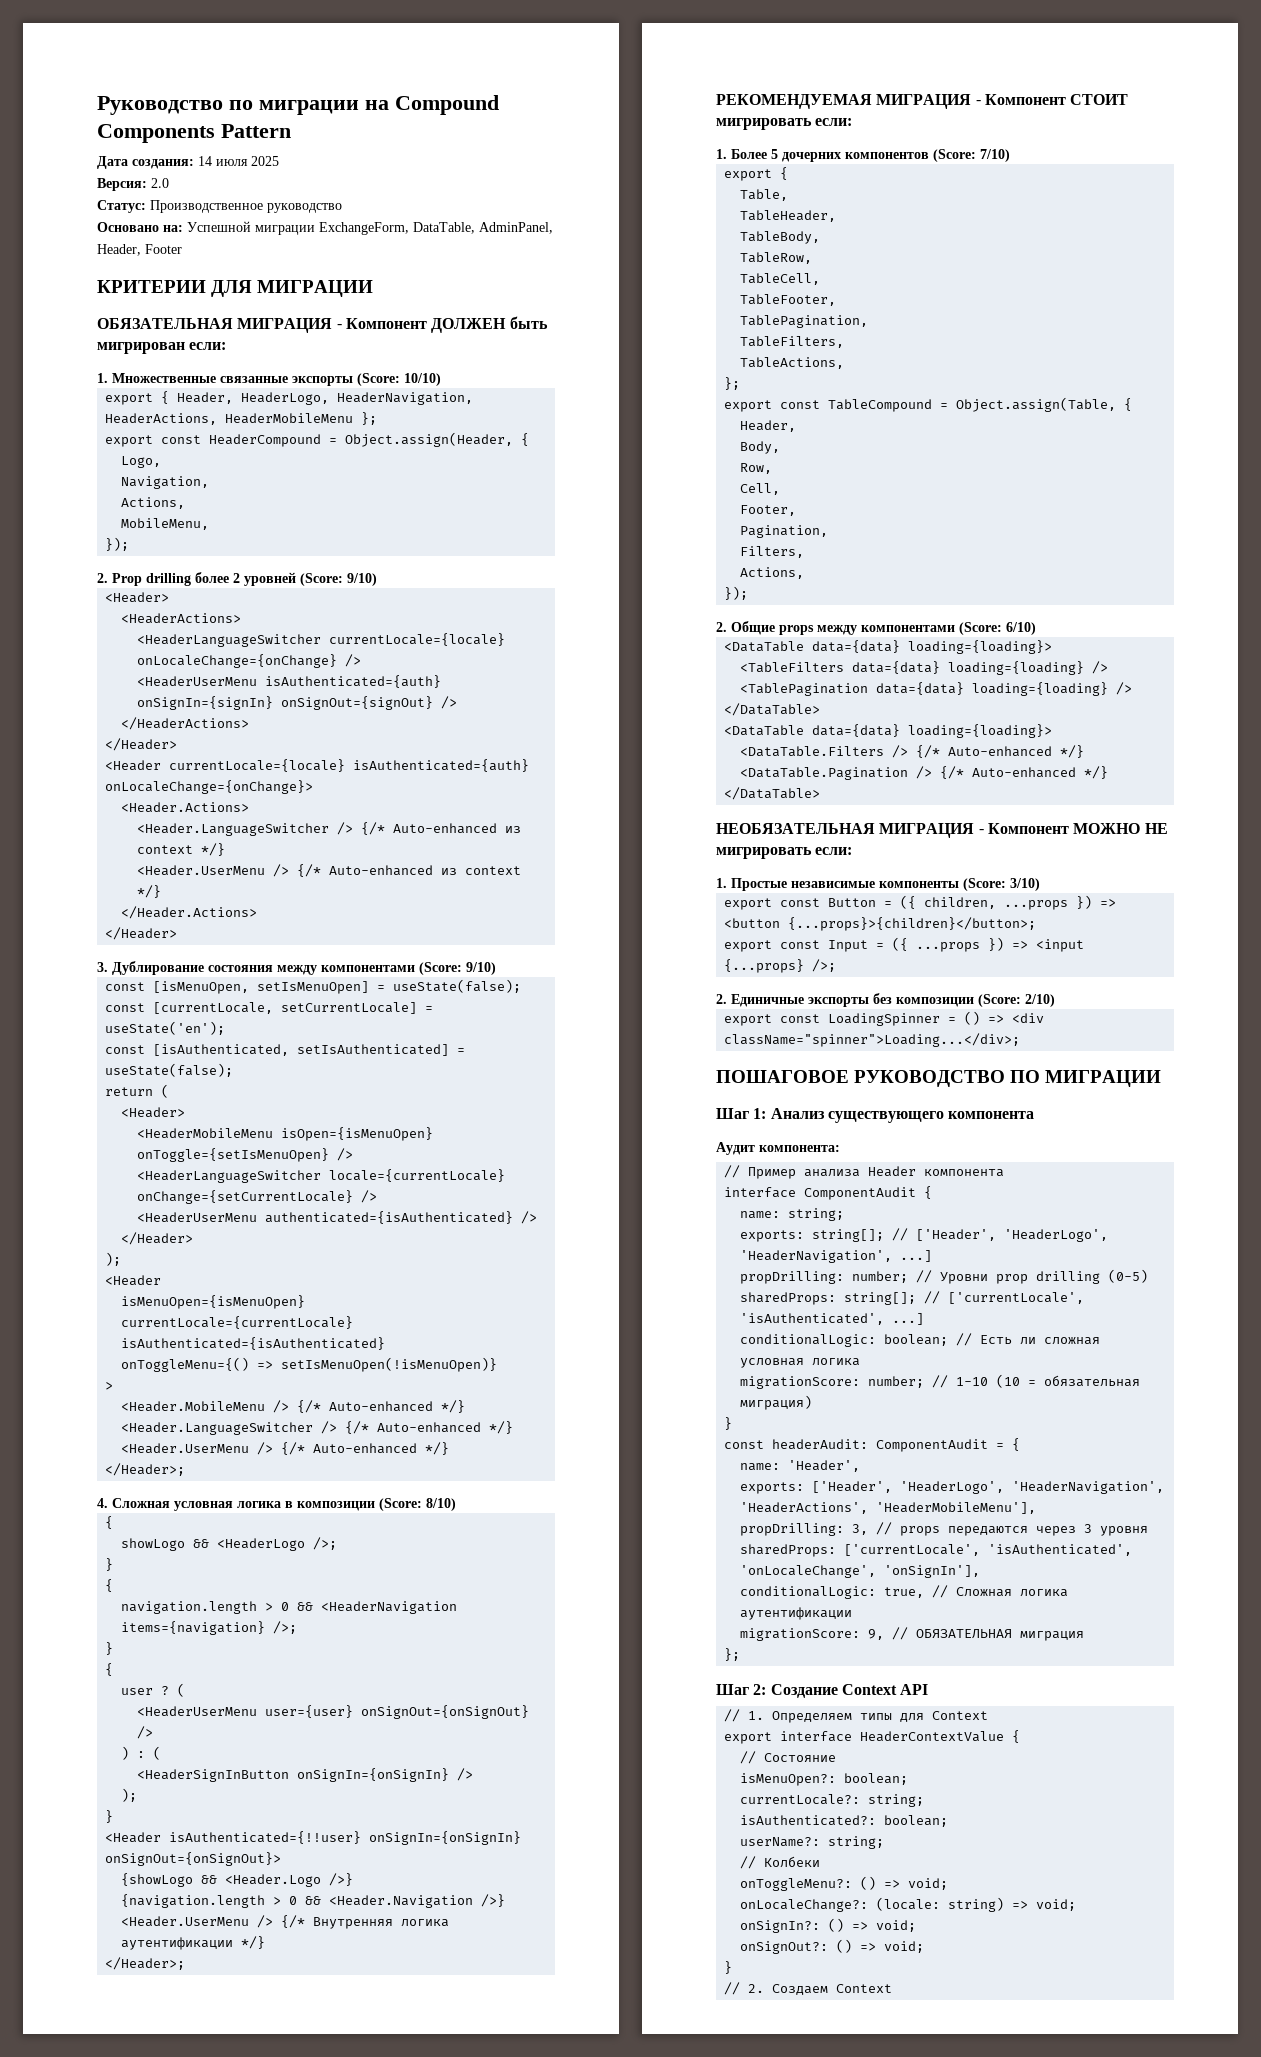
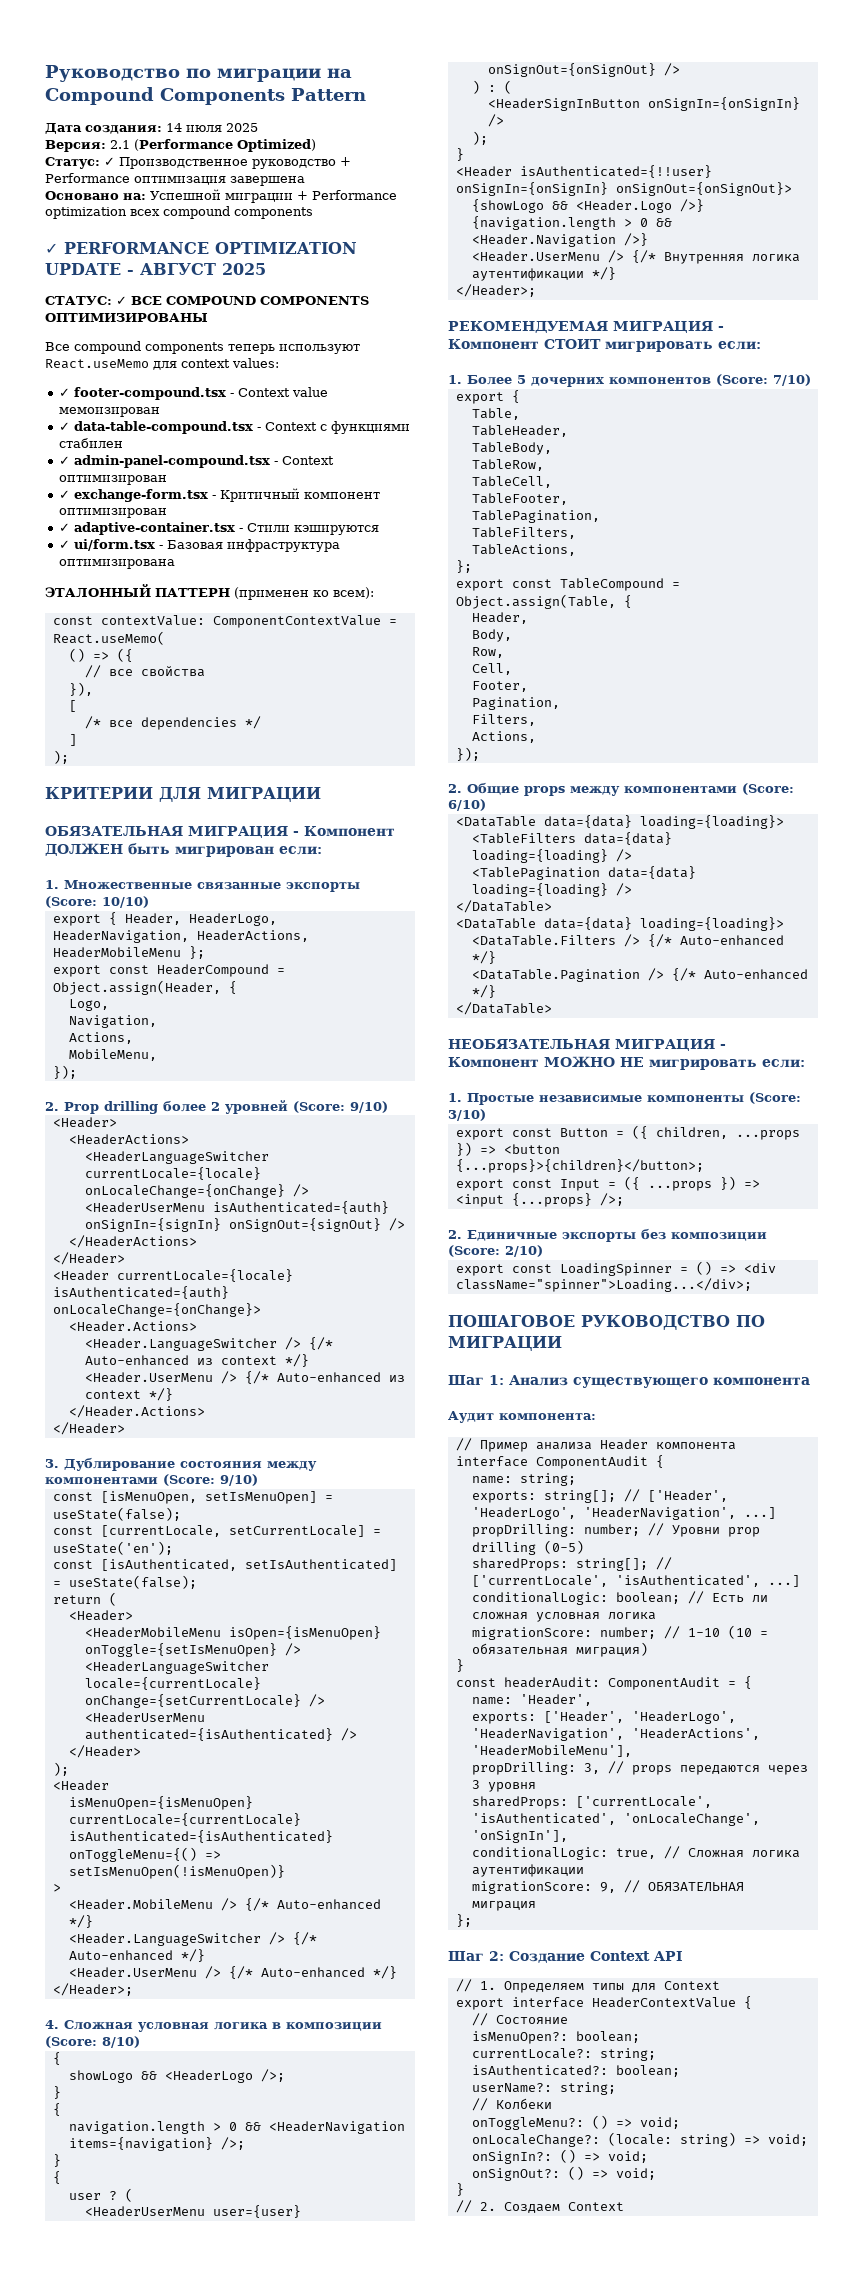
- Версия: 2.0
+ Версия: 2.1 (Performance Optimized)
- Статус: Производственное руководство
+ Статус: ✓ Производственное руководство + Performance оптимизация завершена
- Основано на: Успешной миграции ExchangeForm, DataTable, AdminPanel, Header, Footer
+ Основано на: Успешной миграции + Performance optimization всех compound components
+ ✓ PERFORMANCE OPTIMIZATION UPDATE - АВГУСТ 2025
+ СТАТУС: ✓ ВСЕ COMPOUND COMPONENTS ОПТИМИЗИРОВАНЫ
+ Все compound components теперь используют React.useMemo для context values:
+ ✓ footer-compound.tsx - Context value мемоизирован
+ ✓ data-table-compound.tsx - Context с функциями стабилен
+ ✓ admin-panel-compound.tsx - Context оптимизирован
+ ✓ exchange-form.tsx - Критичный компонент оптимизирован
+ ✓ adaptive-container.tsx - Стили кэшируются
+ ✓ ui/form.tsx - Базовая инфраструктура оптимизирована
+ ЭТАЛОННЫЙ ПАТТЕРН (применен ко всем):
+ const contextValue: ComponentContextValue = React.useMemo(
+ () => ({
+ // все свойства
+ }),
+ [
+ /* все dependencies */
+ ]
+ );

